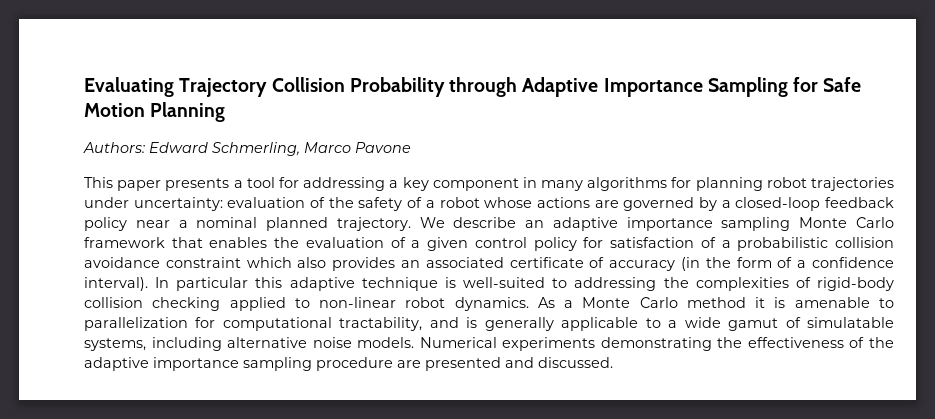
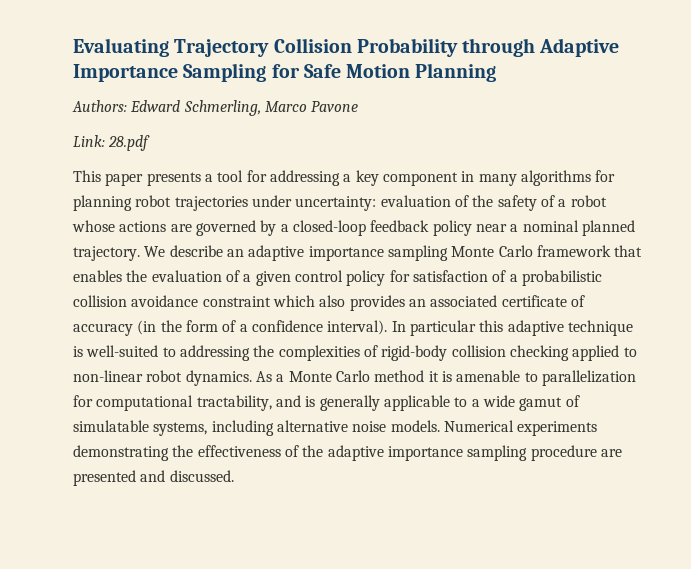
+ Link: 28.pdf

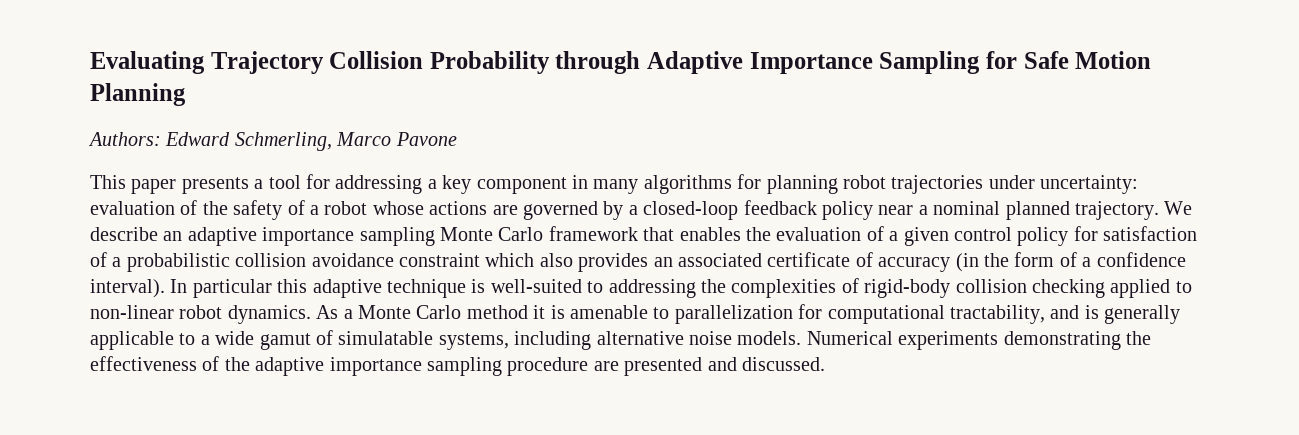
- Link: 28.pdf

